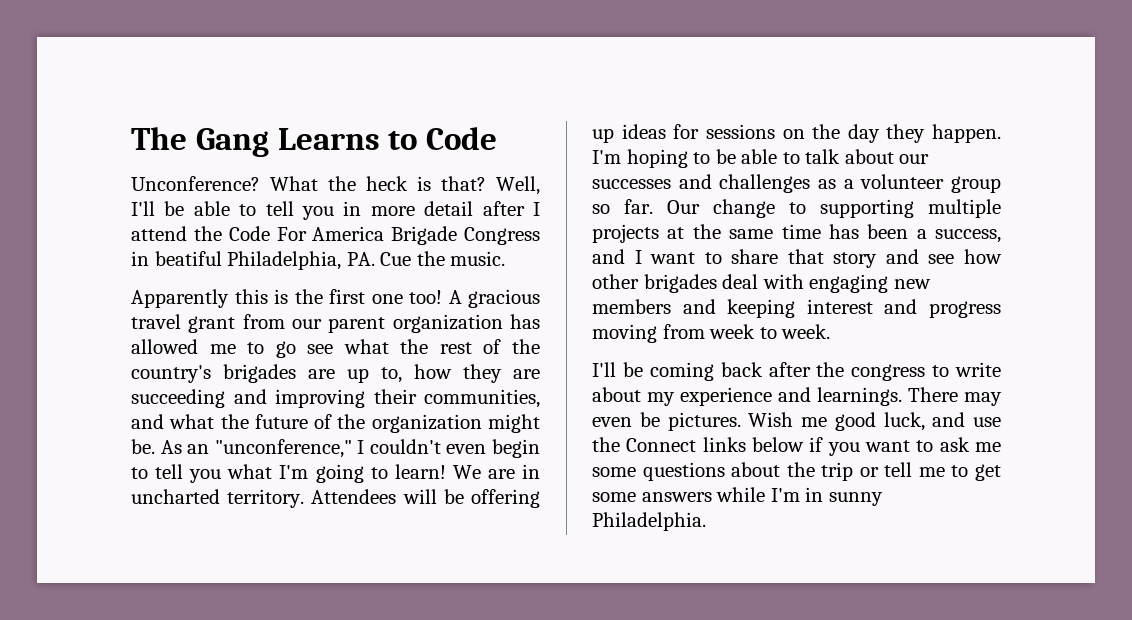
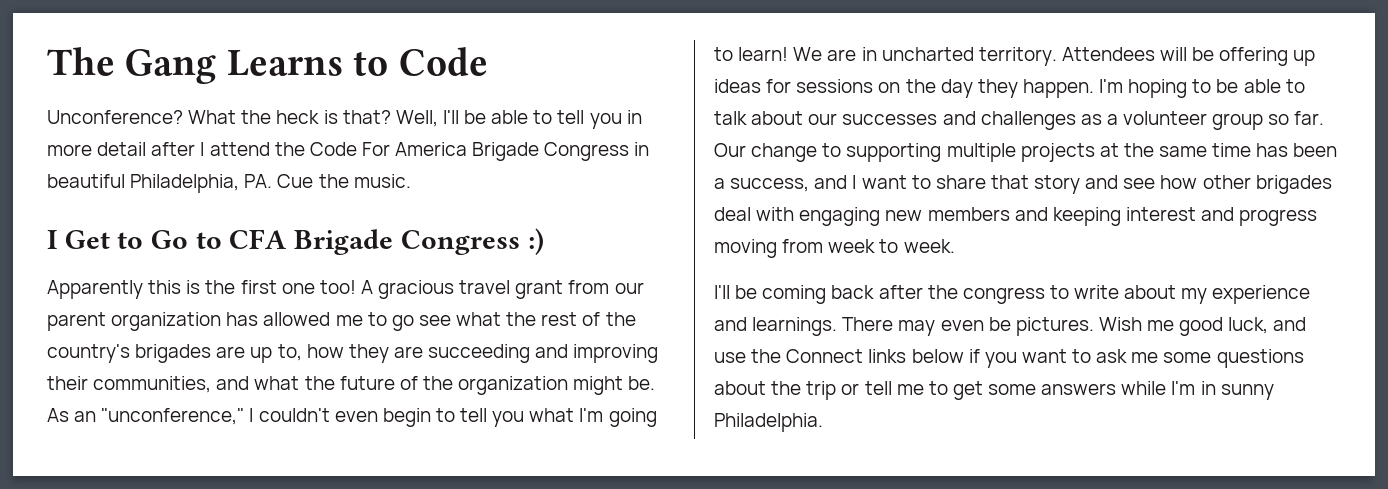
- Well, I'll be able to tell you in more detail after I attend the Code For America Brigade Congress in beatiful Philadelphia, PA. Cue the music.
+ Well, I'll be able to tell you in more detail after I attend the Code For America Brigade Congress in beautiful Philadelphia, PA. Cue the music.
+ I Get to Go to CFA Brigade Congress :)

